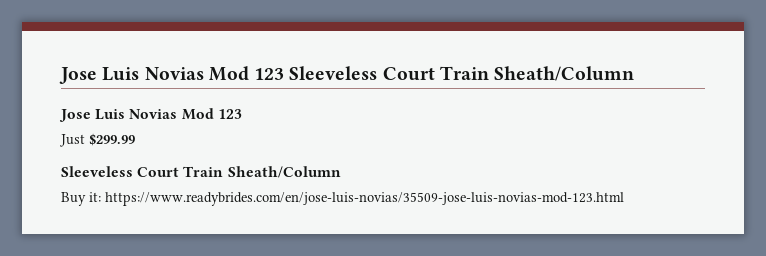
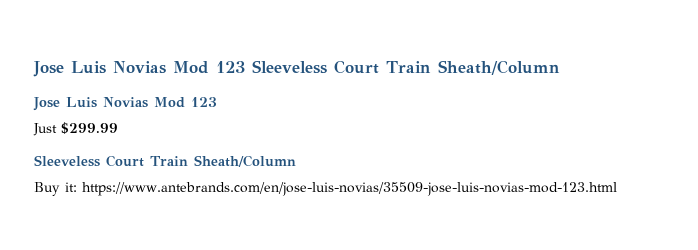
- Buy it: https://www.readybrides.com/en/jose-luis-novias/35509-jose-luis-novias-mod-123.html
+ Buy it: https://www.antebrands.com/en/jose-luis-novias/35509-jose-luis-novias-mod-123.html

